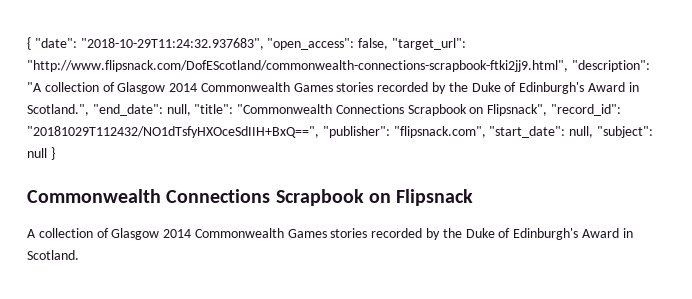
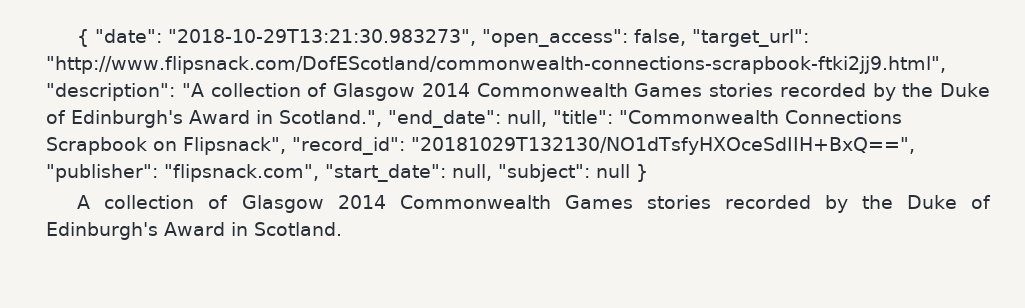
- { "date": "2018-10-29T11:24:32.937683", "open_access": false, "target_url": "http://www.flipsnack.com/DofEScotland/commonwealth-connections-scrapbook-ftki2jj9.html", "description": "A collection of Glasgow 2014 Commonwealth Games stories recorded by the Duke of Edinburgh's Award in Scotland.", "end_date": null, "title": "Commonwealth Connections Scrapbook on Flipsnack", "record_id": "20181029T112432/NO1dTsfyHXOceSdIIH+BxQ==", "publisher": "flipsnack.com", "start_date": null, "subject": null }
+ { "date": "2018-10-29T13:21:30.983273", "open_access": false, "target_url": "http://www.flipsnack.com/DofEScotland/commonwealth-connections-scrapbook-ftki2jj9.html", "description": "A collection of Glasgow 2014 Commonwealth Games stories recorded by the Duke of Edinburgh's Award in Scotland.", "end_date": null, "title": "Commonwealth Connections Scrapbook on Flipsnack", "record_id": "20181029T132130/NO1dTsfyHXOceSdIIH+BxQ==", "publisher": "flipsnack.com", "start_date": null, "subject": null }
- Commonwealth Connections Scrapbook on Flipsnack

